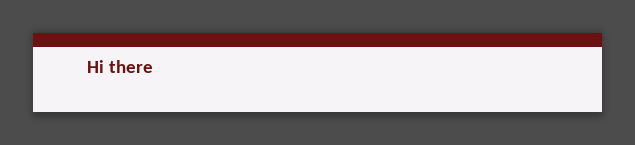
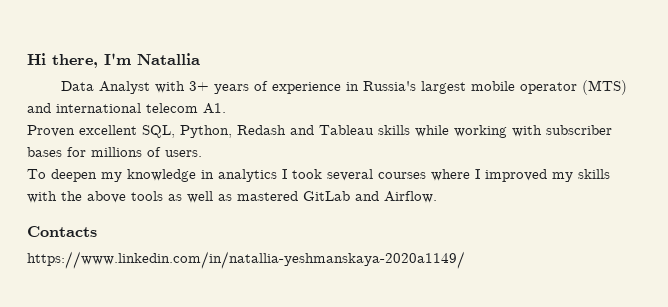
- Hi there
+ Hi there, I'm Natallia
+ Data Analyst with 3+ years of experience in Russia's largest mobile operator (MTS) and international telecom A1.
+ Proven excellent SQL, Python, Redash and Tableau skills while working with subscriber bases for millions of users.
+ To deepen my knowledge in analytics I took several courses where I improved my skills with the above tools as well as mastered GitLab and Airflow.
+ Contacts
+ https://www.linkedin.com/in/natallia-yeshmanskaya-2020a1149/

